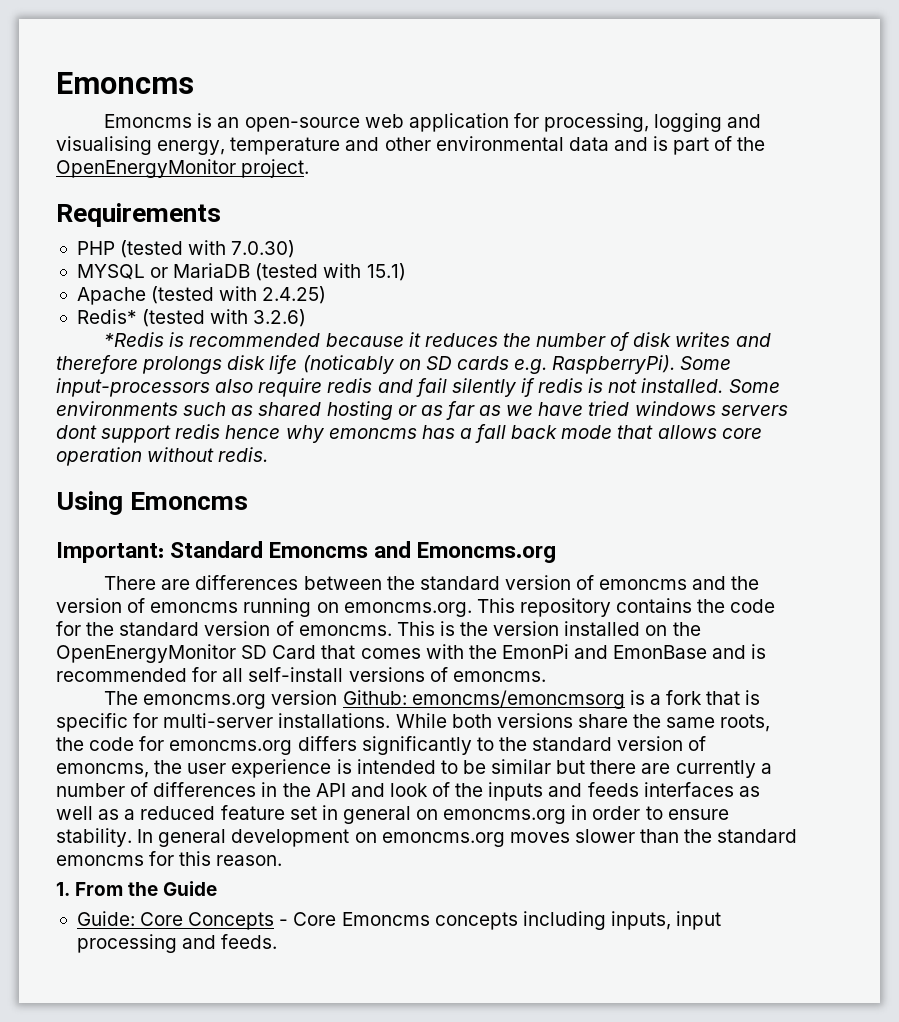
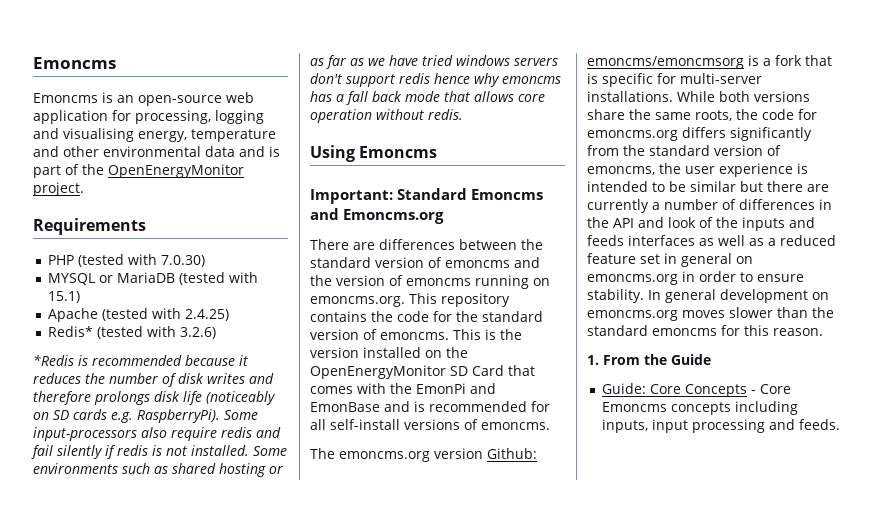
- *Redis is recommended because it reduces the number of disk writes and therefore prolongs disk life (noticably on SD cards e.g. RaspberryPi).
+ *Redis is recommended because it reduces the number of disk writes and therefore prolongs disk life (noticeably on SD cards e.g. RaspberryPi).
- Some environments such as shared hosting or as far as we have tried windows servers dont support redis hence why emoncms has a fall back mode that allows core operation without redis.
+ Some environments such as shared hosting or as far as we have tried windows servers don't support redis hence why emoncms has a fall back mode that allows core operation without redis.
- While both versions share the same roots, the code for emoncms.org differs significantly to the standard version of emoncms, the user experience is intended to be similar but there are currently a number of differences in the API and look of the inputs and feeds interfaces as well as a reduced feature set in general on emoncms.org in order to ensure stability.
+ While both versions share the same roots, the code for emoncms.org differs significantly from the standard version of emoncms, the user experience is intended to be similar but there are currently a number of differences in the API and look of the inputs and feeds interfaces as well as a reduced feature set in general on emoncms.org in order to ensure stability.

